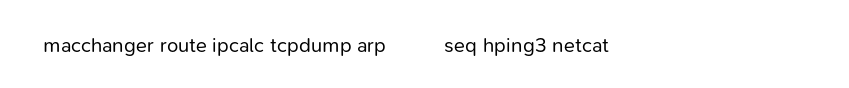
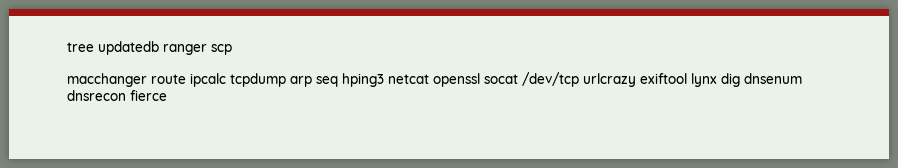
+ tree updatedb ranger scp
- macchanger route ipcalc tcpdump arp seq hping3 netcat
+ macchanger route ipcalc tcpdump arp seq hping3 netcat openssl socat /dev/tcp urlcrazy exiftool lynx dig dnsenum dnsrecon fierce

